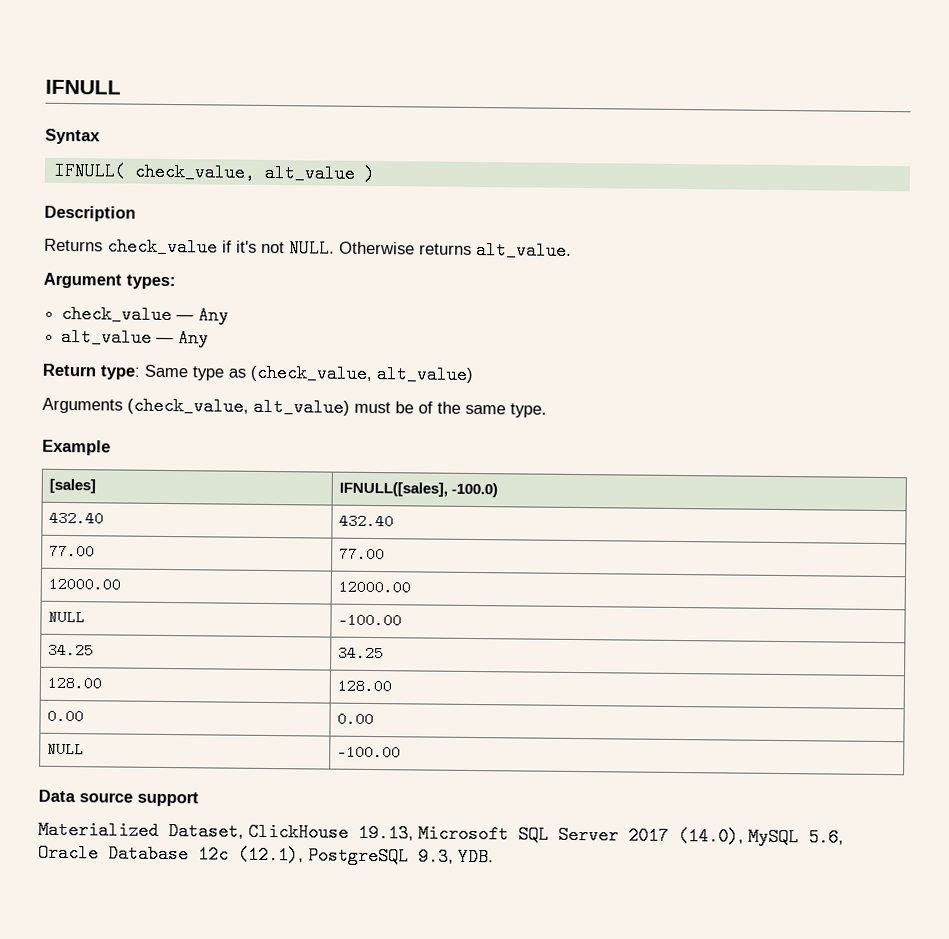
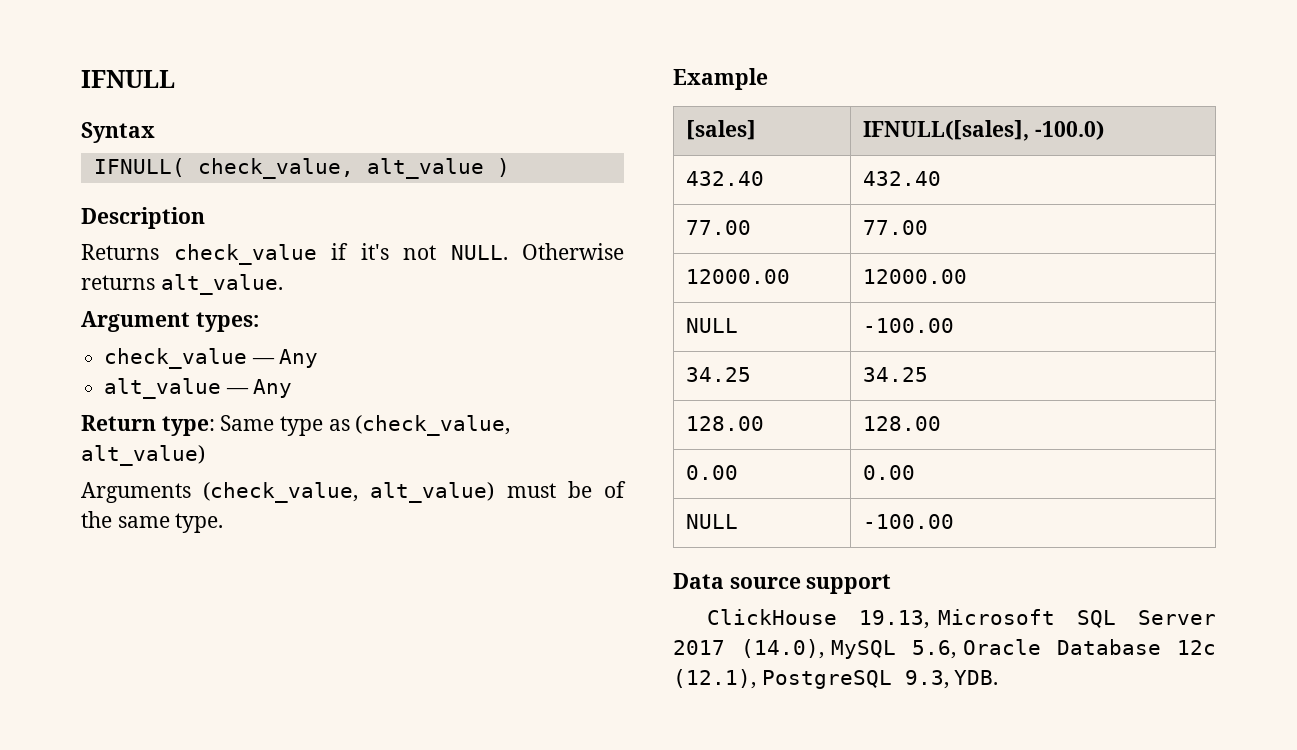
- Materialized Dataset, ClickHouse 19.13, Microsoft SQL Server 2017 (14.0), MySQL 5.6, Oracle Database 12c (12.1), PostgreSQL 9.3, YDB.
+ ClickHouse 19.13, Microsoft SQL Server 2017 (14.0), MySQL 5.6, Oracle Database 12c (12.1), PostgreSQL 9.3, YDB.

